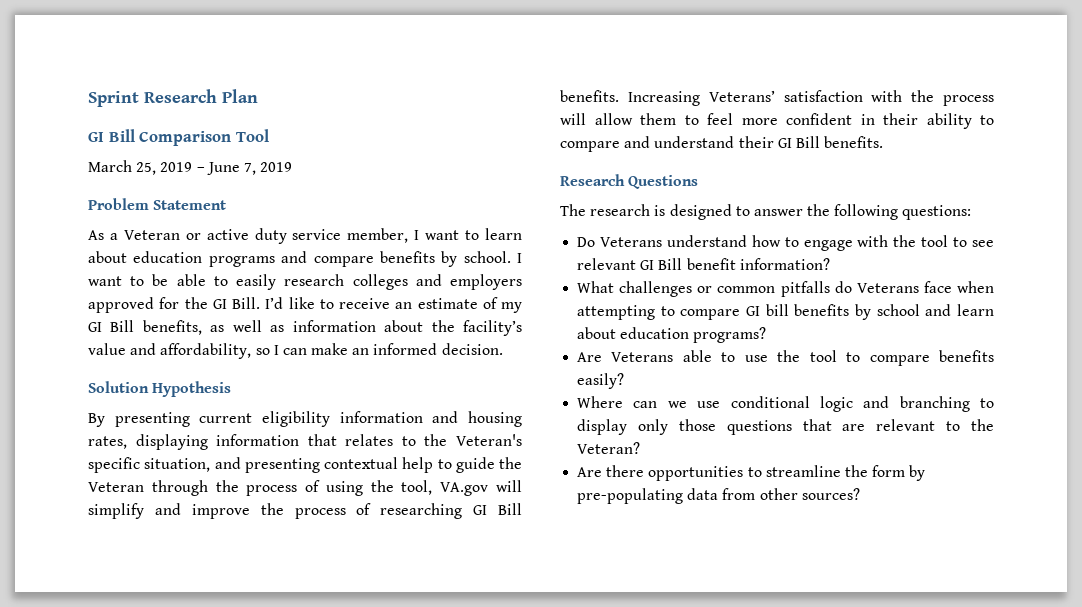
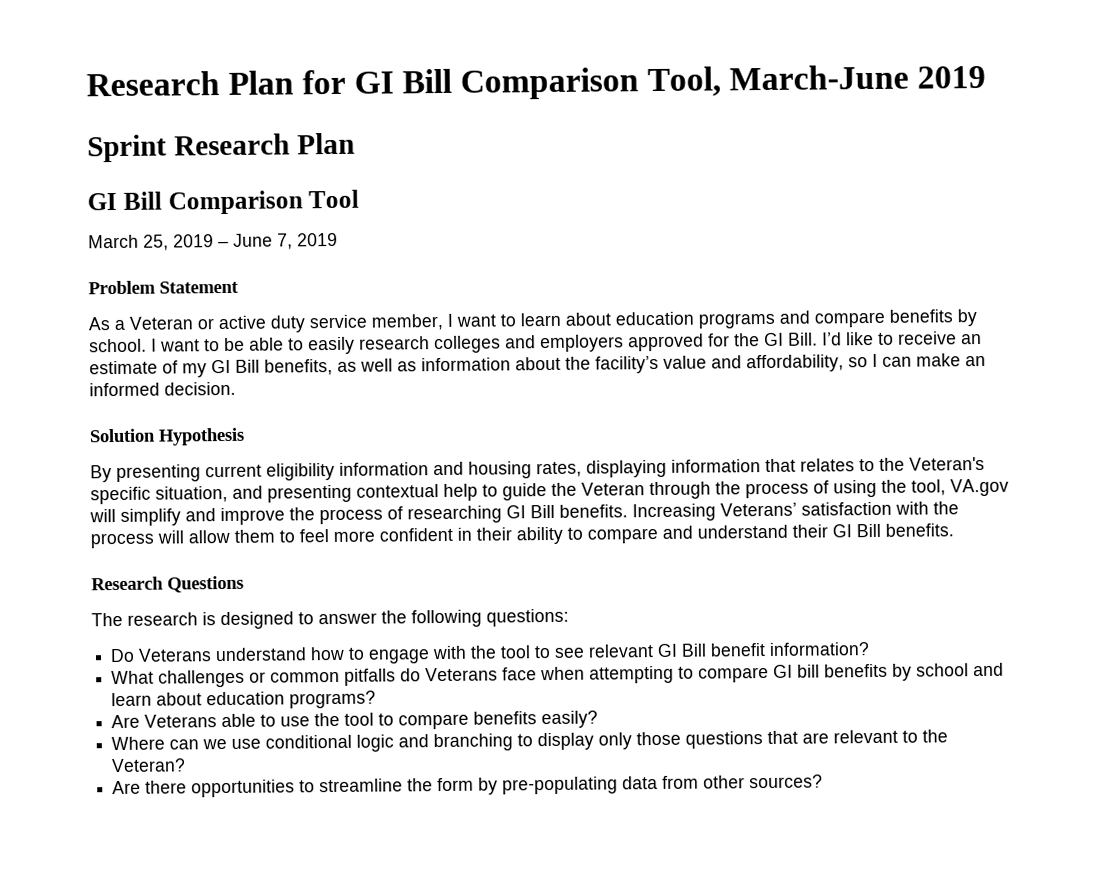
+ Research Plan for GI Bill Comparison Tool, March-June 2019

